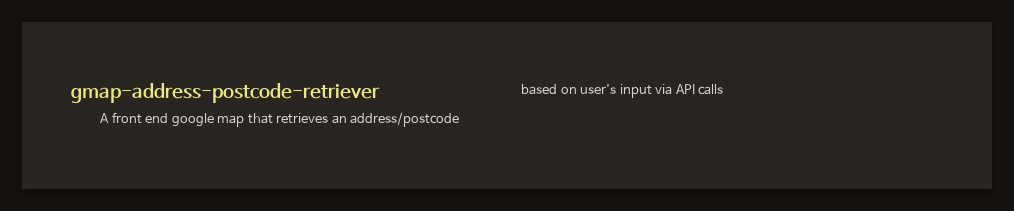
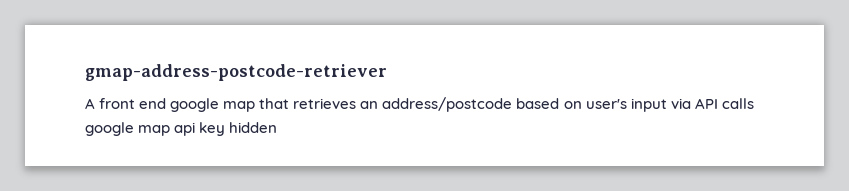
- A front end google map that retrieves an address/postcode based on user's input via API calls
+ A front end google map that retrieves an address/postcode based on user's input via API calls google map api key hidden

